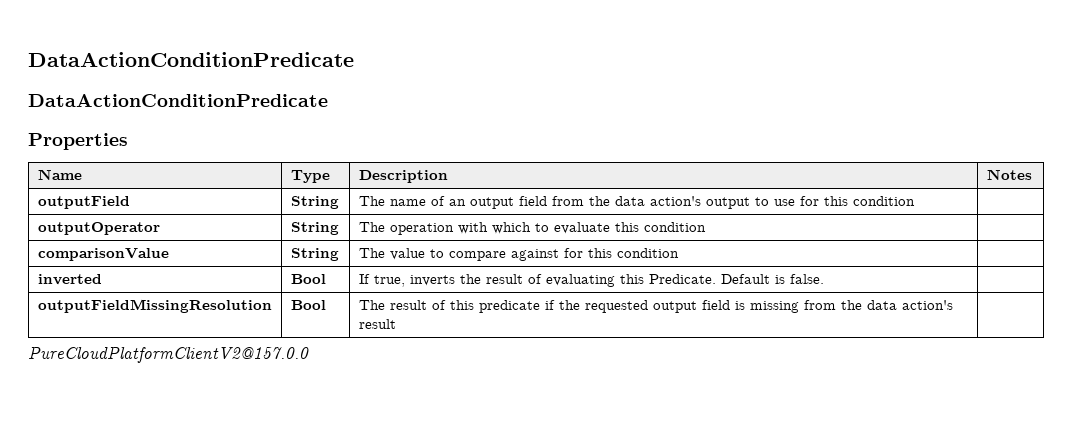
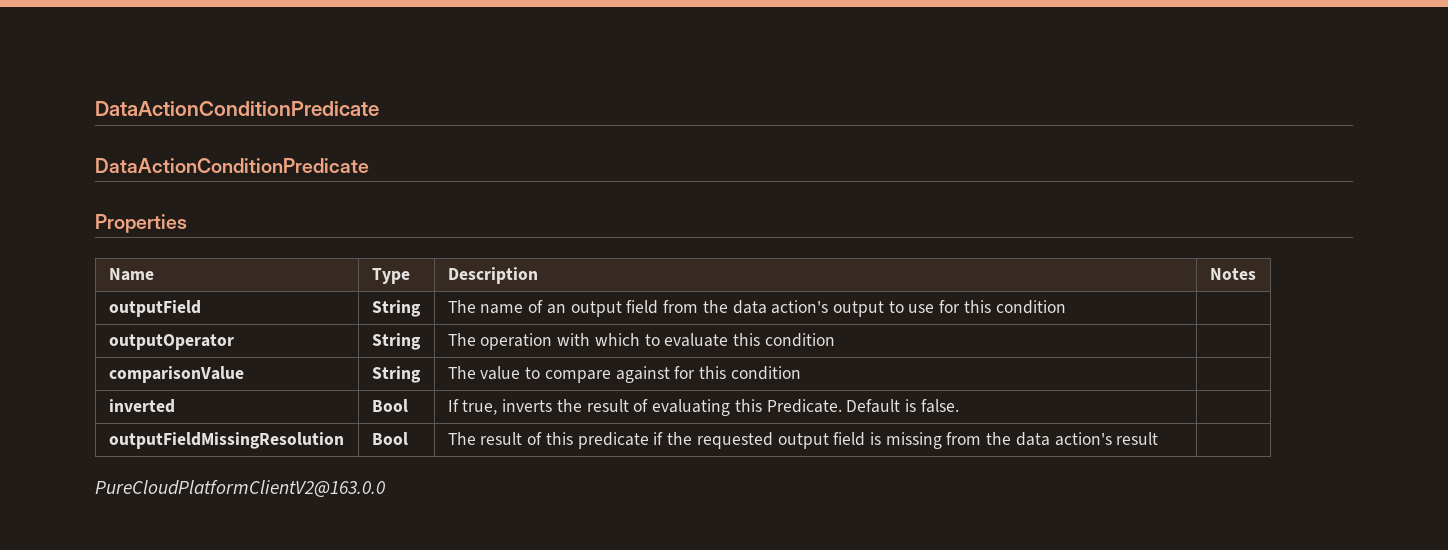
- PureCloudPlatformClientV2@157.0.0
+ PureCloudPlatformClientV2@163.0.0

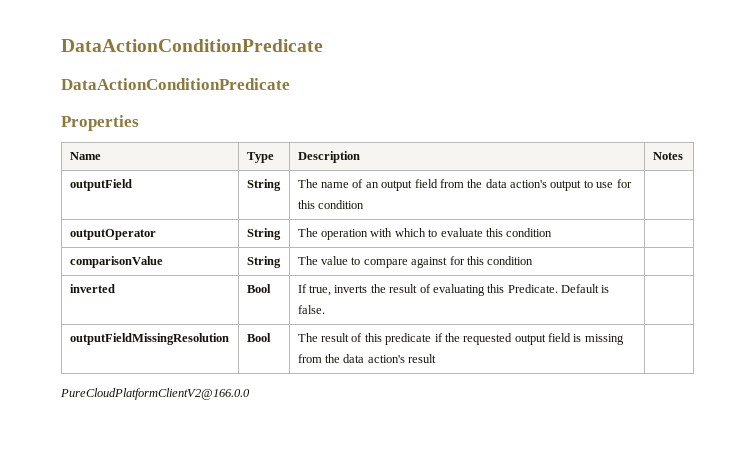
- PureCloudPlatformClientV2@163.0.0
+ PureCloudPlatformClientV2@166.0.0

